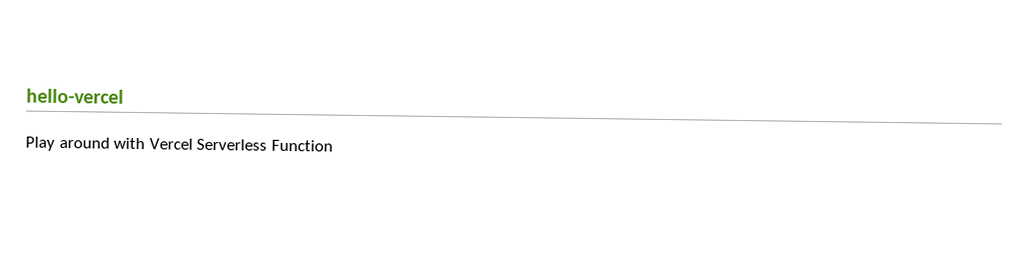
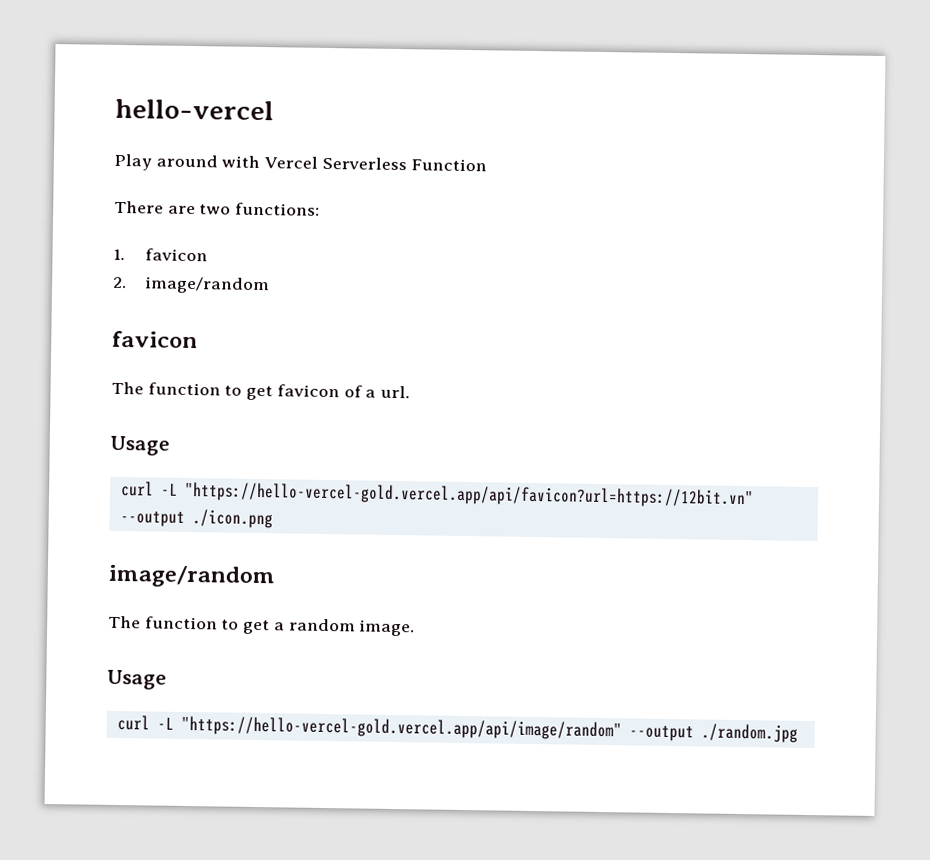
+ There are two functions:
+ 1. favicon
+ 2. image/random
+ favicon
+ The function to get favicon of a url.
+ Usage
+ curl -L "https://hello-vercel-gold.vercel.app/api/favicon?url=https://12bit.vn" --output ./icon.png
+ image/random
+ The function to get a random image.
+ Usage
+ curl -L "https://hello-vercel-gold.vercel.app/api/image/random" --output ./random.jpg

